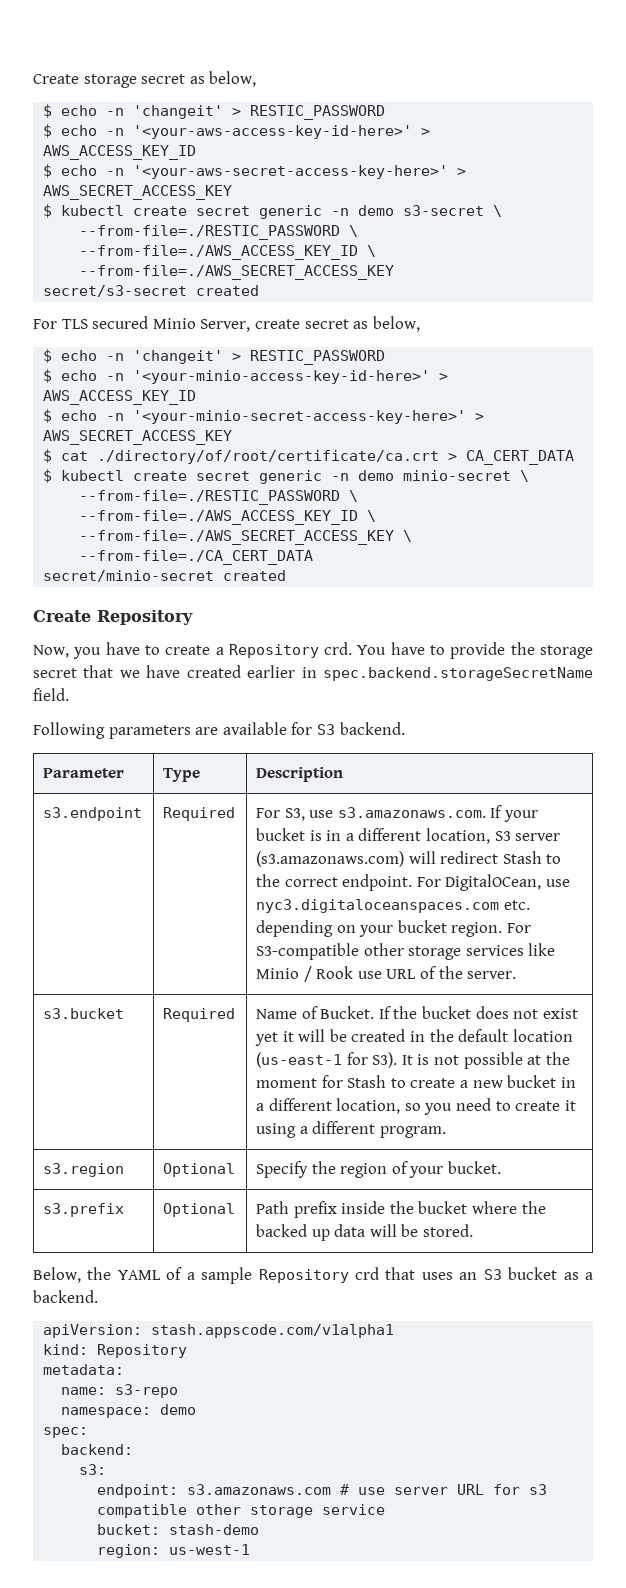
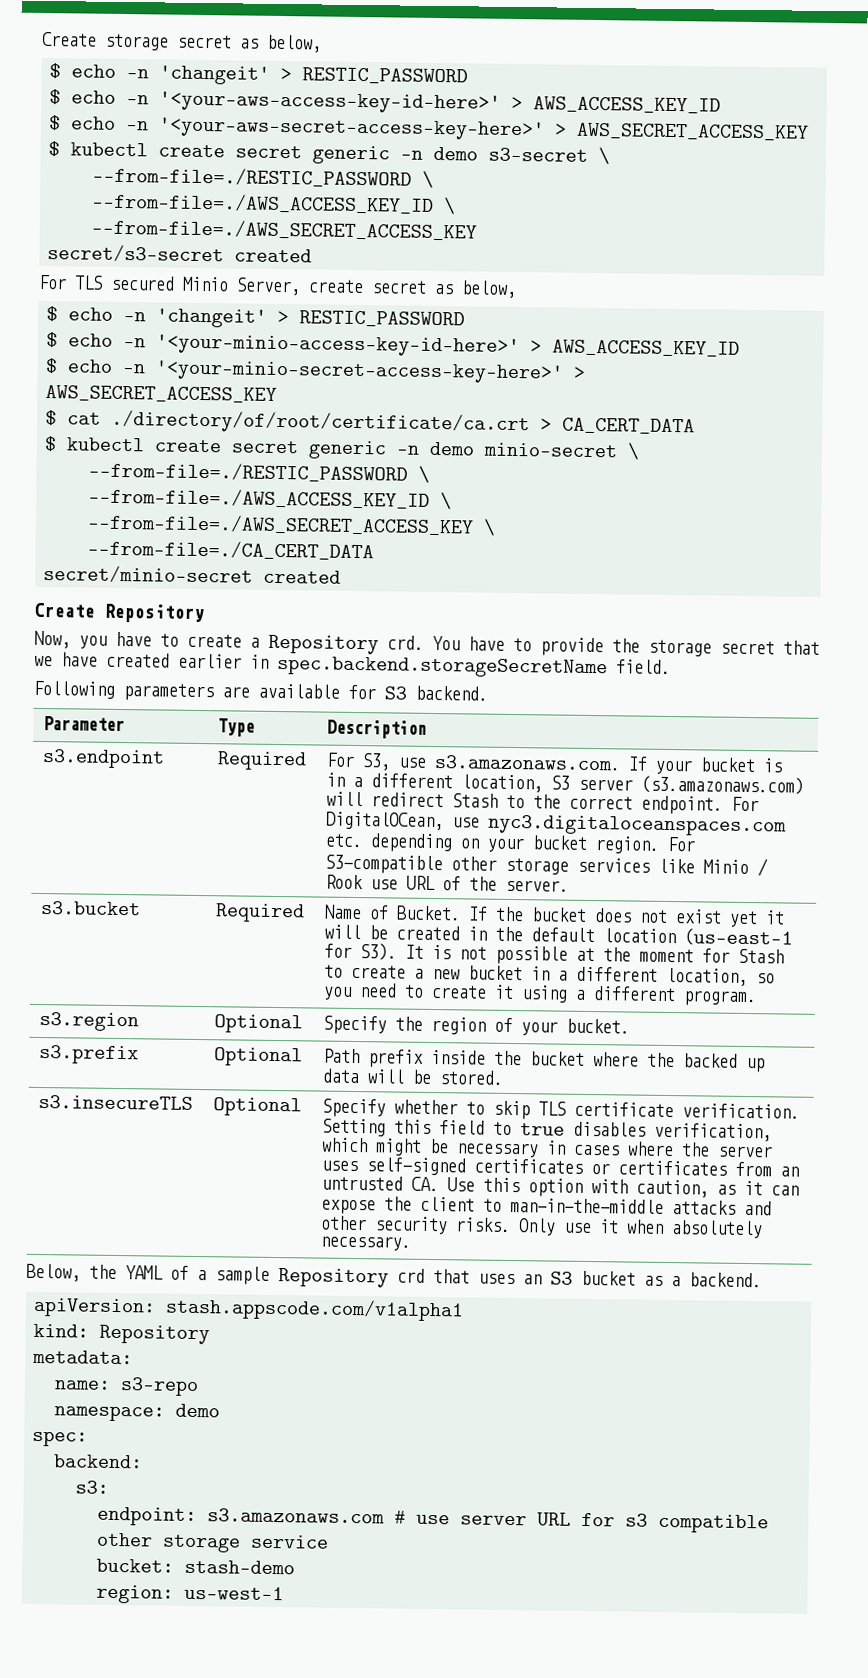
+ s3.insecureTLS | Optional | Specify whether to skip TLS certificate verification. Setting this field to true disables verification, which might be necessary in cases where the server uses self-signed certificates or certificates from an untrusted CA. Use this option with caution, as it can expose the client to man-in-the-middle attacks and other security risks. Only use it when absolutely necessary.

